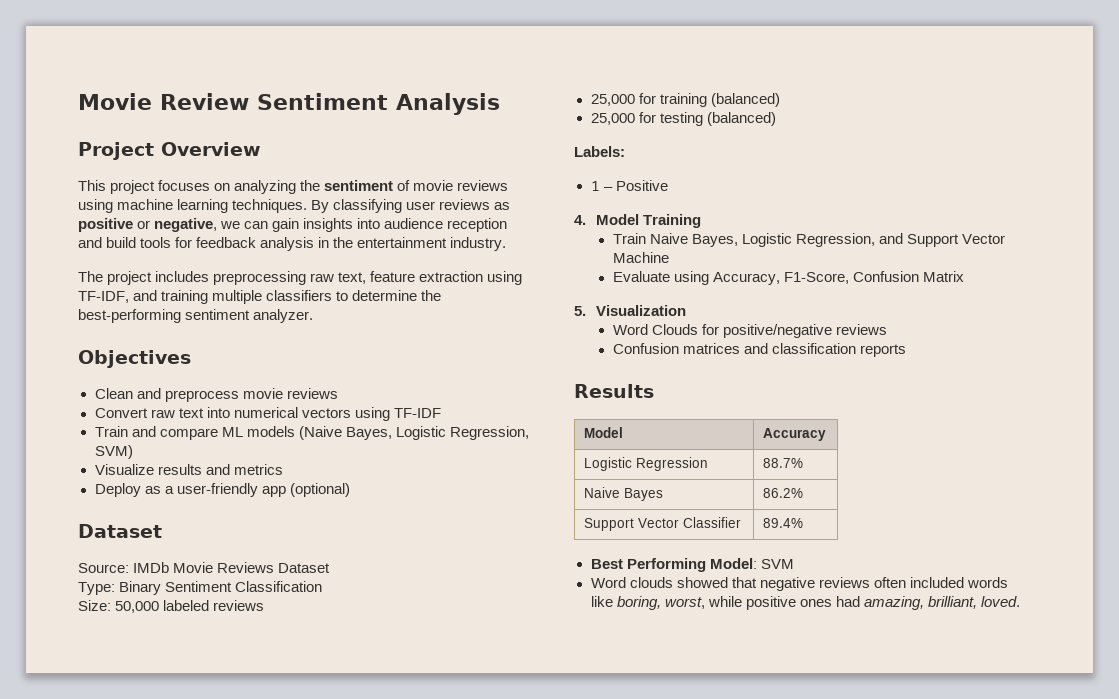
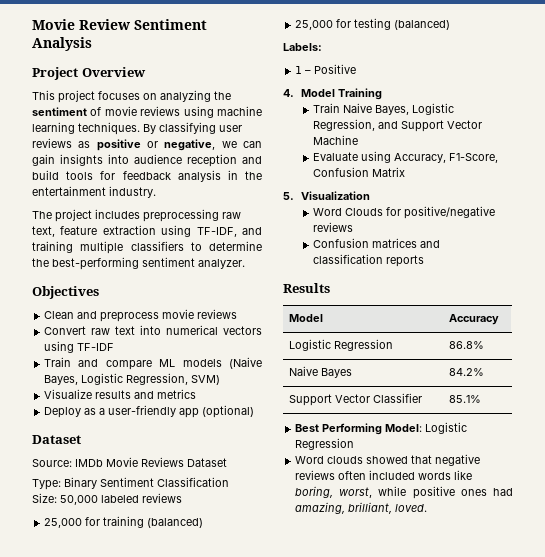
- Logistic Regression | 88.7%
+ Logistic Regression | 86.8%
- Naive Bayes | 86.2%
+ Naive Bayes | 84.2%
- Support Vector Classifier | 89.4%
+ Support Vector Classifier | 85.1%
- Best Performing Model: SVM
+ Best Performing Model: Logistic Regression

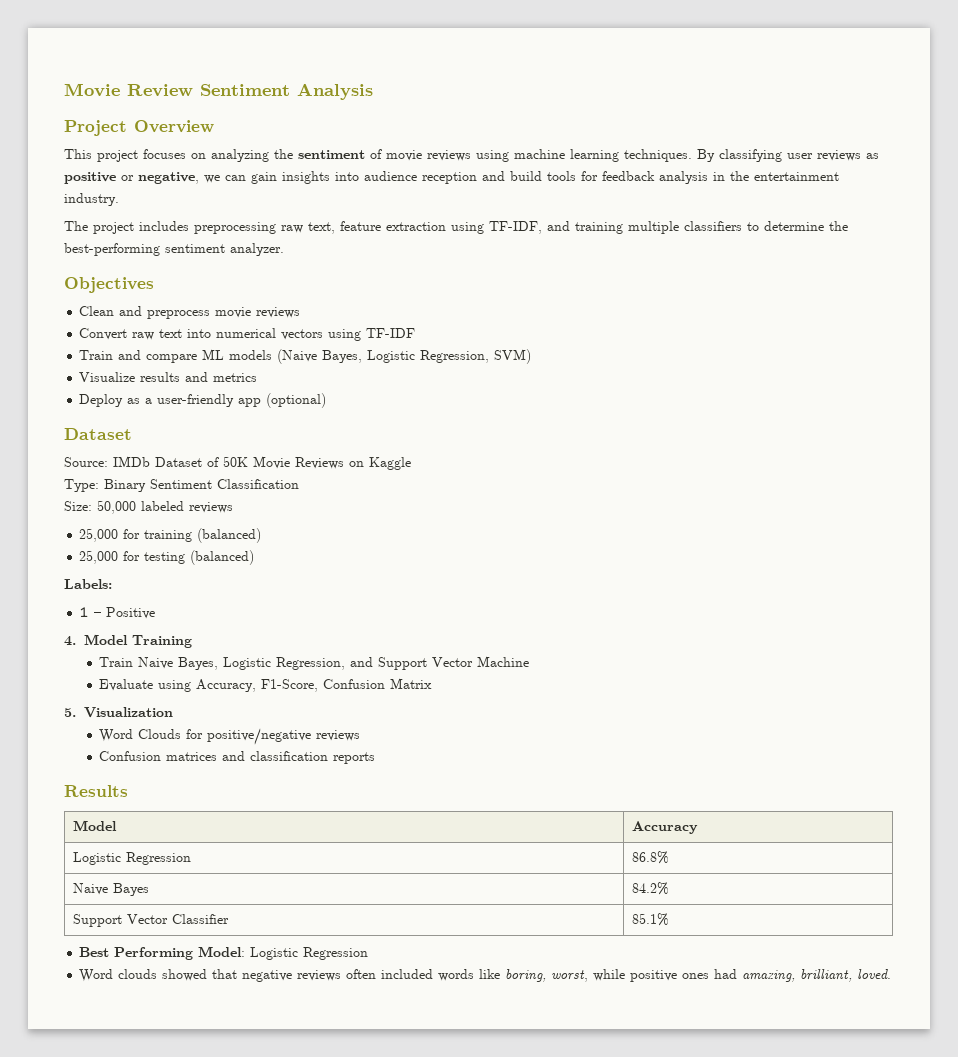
- Source: IMDb Movie Reviews Dataset
+ Source: IMDb Dataset of 50K Movie Reviews on Kaggle

